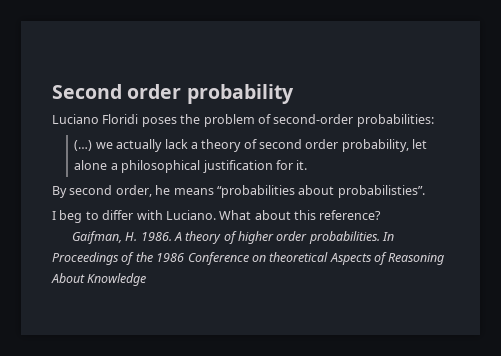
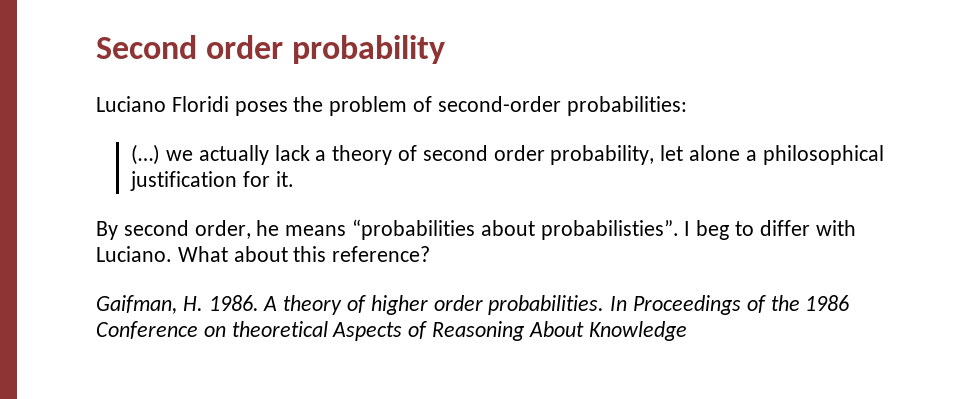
- By second order, he means “probabilities about probabilisties”.
- I beg to differ with Luciano.
+ By second order, he means “probabilities about probabilisties”. I beg to differ with Luciano.

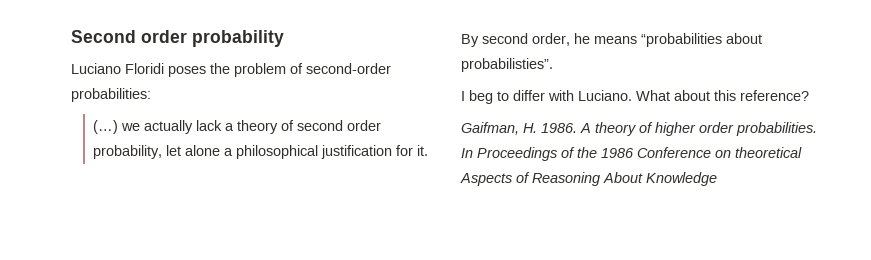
- By second order, he means “probabilities about probabilisties”. I beg to differ with Luciano.
+ By second order, he means “probabilities about probabilisties”.
+ I beg to differ with Luciano.

